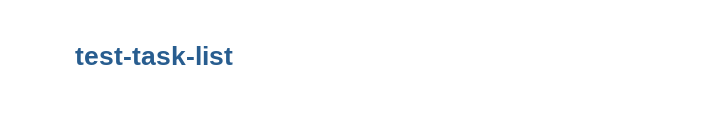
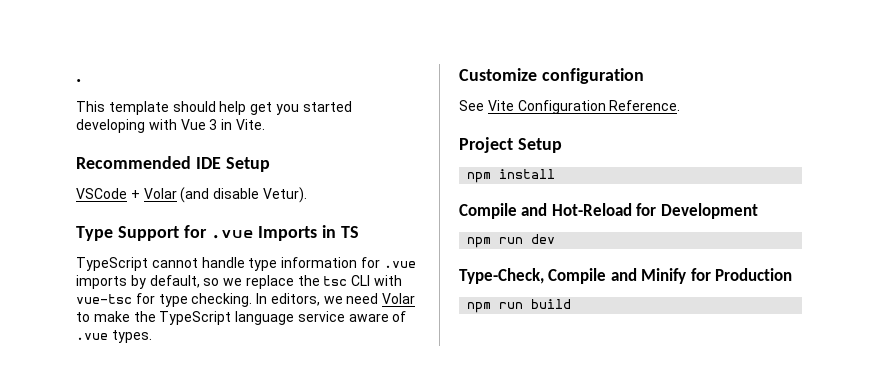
- test-task-list
+ .
+ This template should help get you started developing with Vue 3 in Vite.
+ Recommended IDE Setup
+ VSCode + Volar (and disable Vetur).
+ Type Support for .vue Imports in TS
+ TypeScript cannot handle type information for .vue imports by default, so we replace the tsc CLI with vue-tsc for type checking. In editors, we need Volar to make the TypeScript language service aware of .vue types.
+ Customize configuration
+ See Vite Configuration Reference.
+ Project Setup
+ npm install
+ Compile and Hot-Reload for Development
+ npm run dev
+ Type-Check, Compile and Minify for Production
+ npm run build

